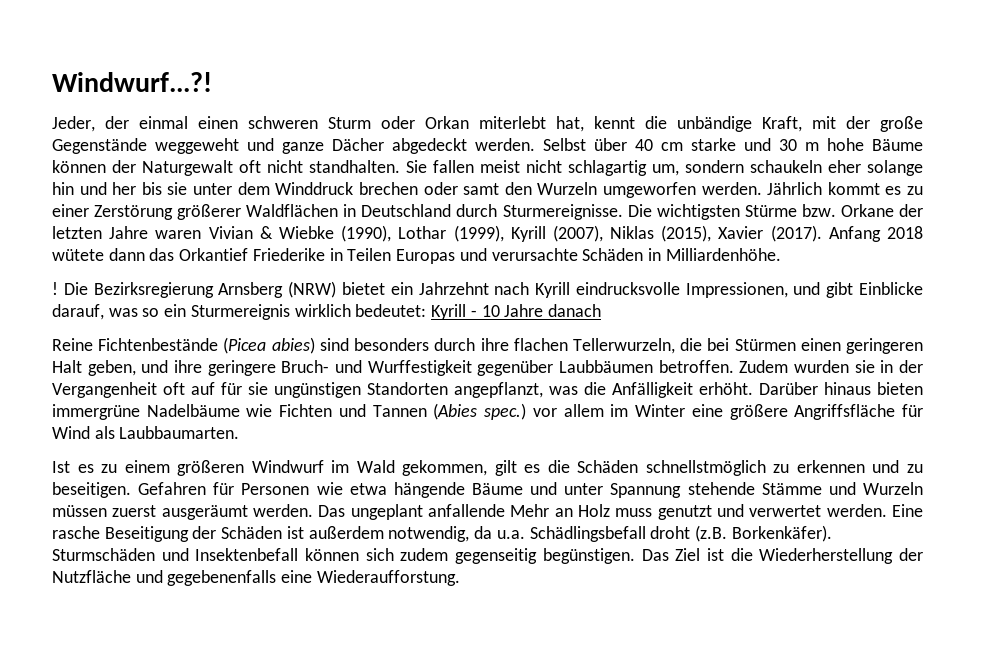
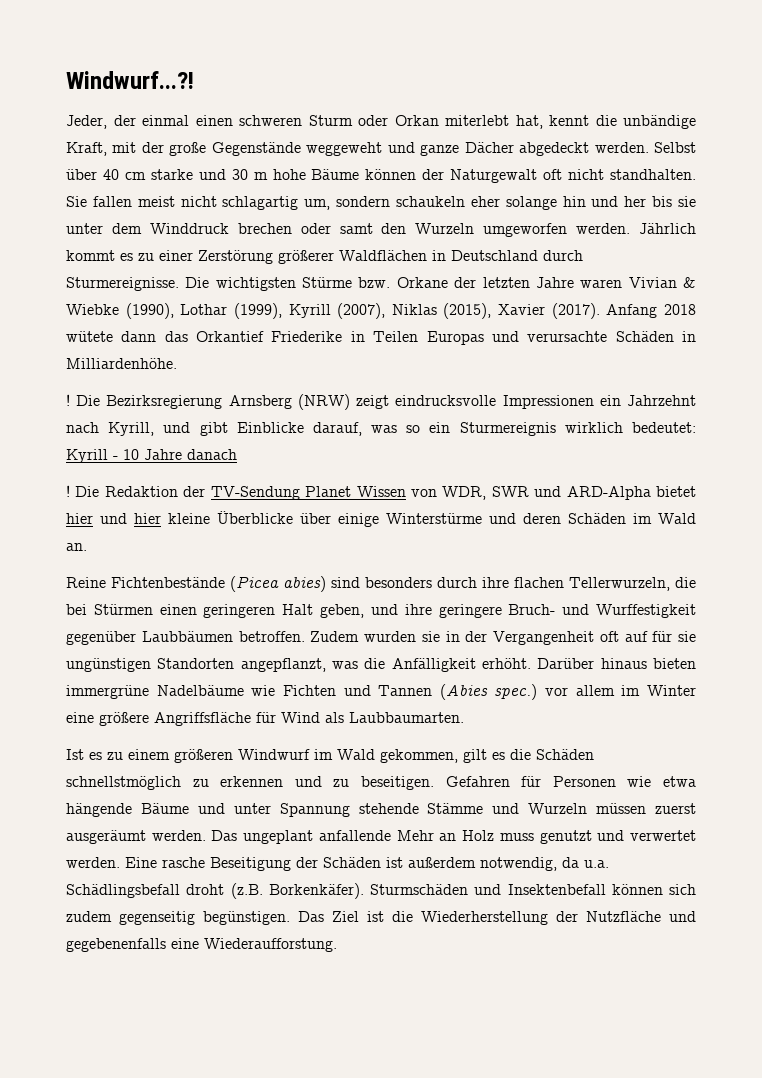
- Die Bezirksregierung Arnsberg (NRW) bietet ein Jahrzehnt nach Kyrill eindrucksvolle Impressionen, und gibt Einblicke darauf, was so ein Sturmereignis wirklich bedeutet: Kyrill - 10 Jahre danach
+ Die Bezirksregierung Arnsberg (NRW) zeigt eindrucksvolle Impressionen ein Jahrzehnt nach Kyrill, und gibt Einblicke darauf, was so ein Sturmereignis wirklich bedeutet: Kyrill - 10 Jahre danach
+ ! Die Redaktion der TV-Sendung Planet Wissen von WDR, SWR und ARD-Alpha bietet hier und hier kleine Überblicke über einige Winterstürme und deren Schäden im Wald an.

